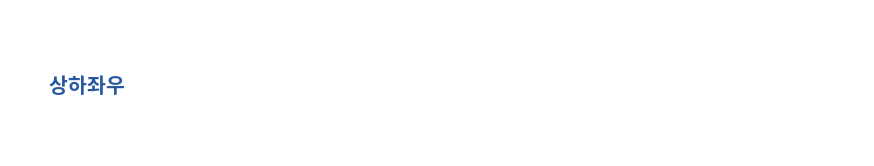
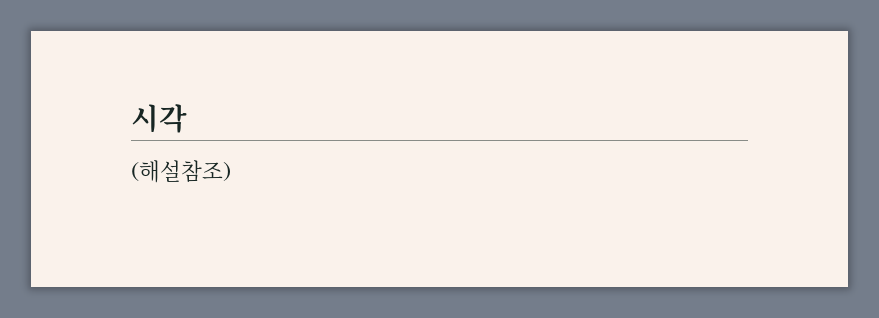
- 상하좌우
+ 시각
+ (해설참조)

